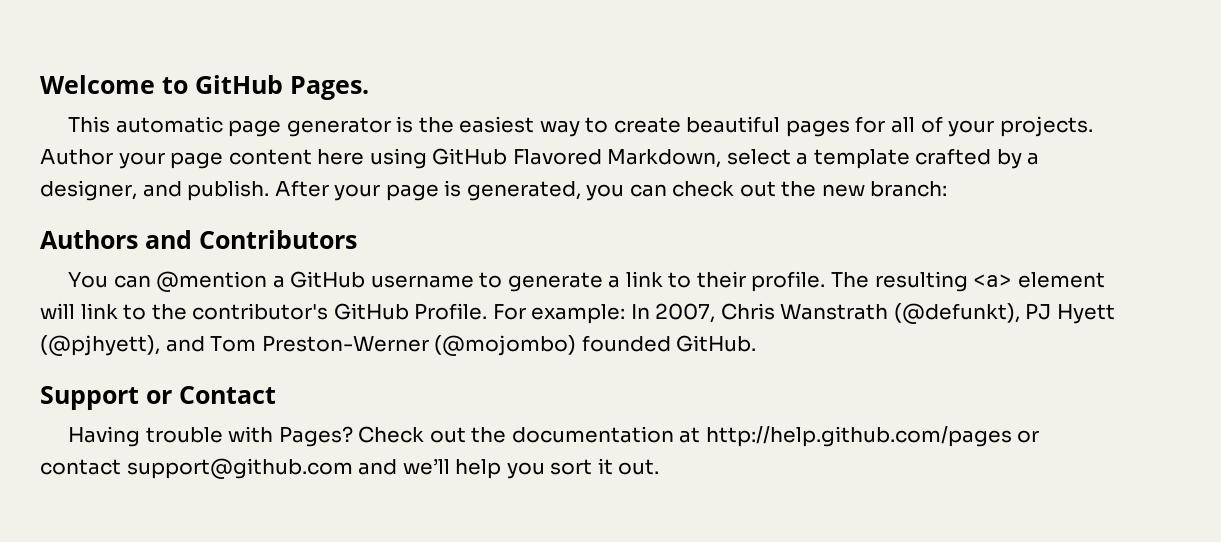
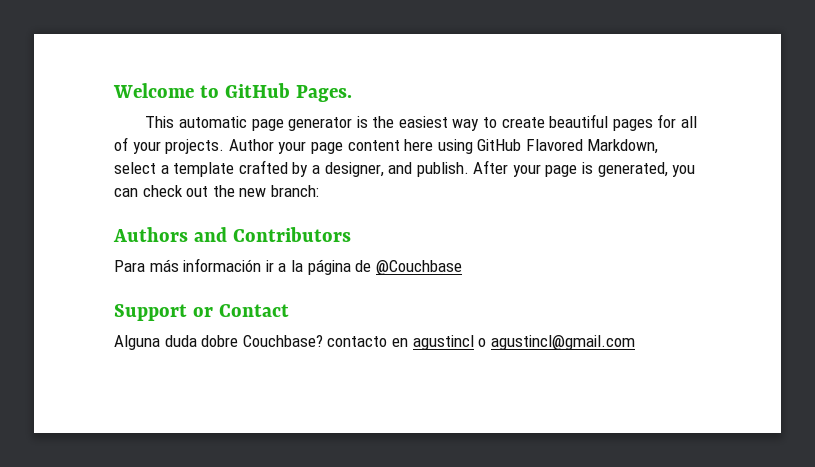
- You can @mention a GitHub username to generate a link to their profile. The resulting <a> element will link to the contributor's GitHub Profile. For example: In 2007, Chris Wanstrath (@defunkt), PJ Hyett (@pjhyett), and Tom Preston-Werner (@mojombo) founded GitHub.
+ Para más información ir a la página de @Couchbase
  Support or Contact
- Having trouble with Pages? Check out the documentation at http://help.github.com/pages or contact support@github.com and we’ll help you sort it out.
+ Alguna duda dobre Couchbase? contacto en agustincl o agustincl@gmail.com

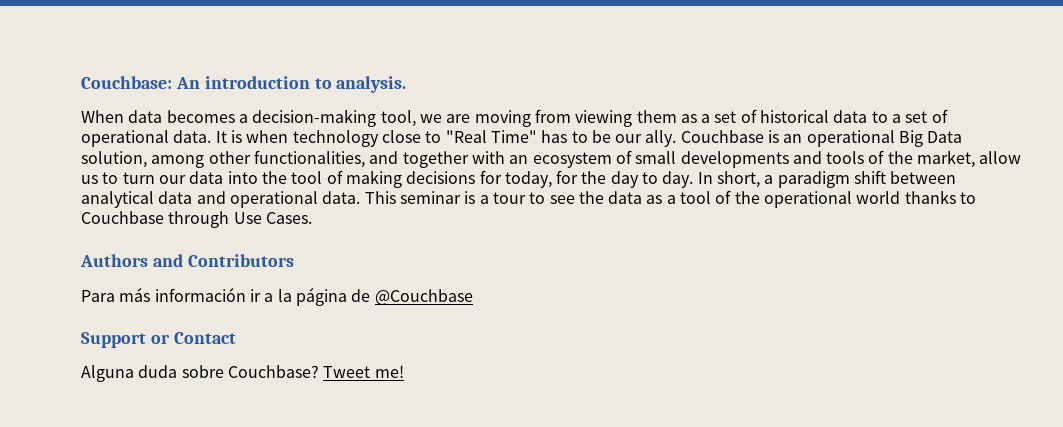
- Welcome to GitHub Pages.
- This automatic page generator is the easiest way to create beautiful pages for all of your projects. Author your page content here using GitHub Flavored Markdown, select a template crafted by a designer, and publish. After your page is generated, you can check out the new branch:
+ Couchbase: An introduction to analysis.
+ When data becomes a decision-making tool, we are moving from viewing them as a set of historical data to a set of operational data. It is when technology close to "Real Time" has to be our ally. Couchbase is an operational Big Data solution, among other functionalities, and together with an ecosystem of small developments and tools of the market, allow us to turn our data into the tool of making decisions for today, for the day to day. In short, a paradigm shift between analytical data and operational data. This seminar is a tour to see the data as a tool of the operational world thanks to Couchbase through Use Cases.
- Alguna duda dobre Couchbase? contacto en agustincl o agustincl@gmail.com
+ Alguna duda sobre Couchbase? Tweet me!

